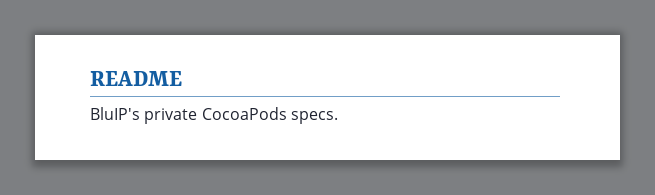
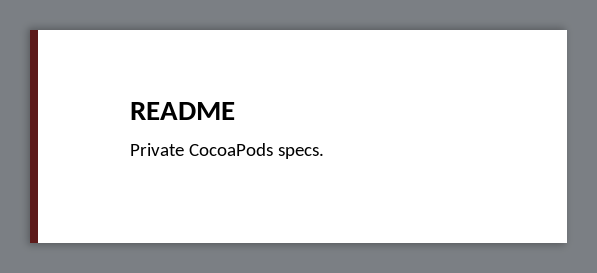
- BluIP's private CocoaPods specs.
+ Private CocoaPods specs.

